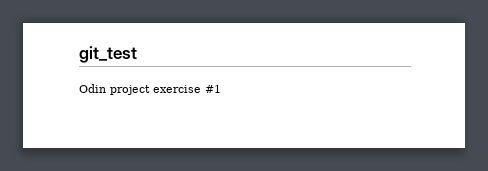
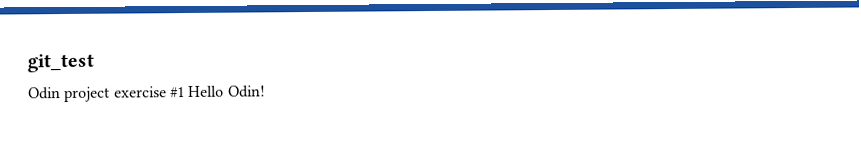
- Odin project exercise #1
+ Odin project exercise #1 Hello Odin!

